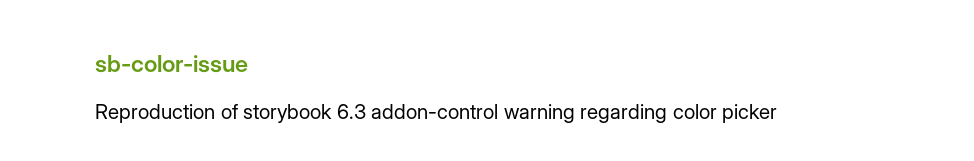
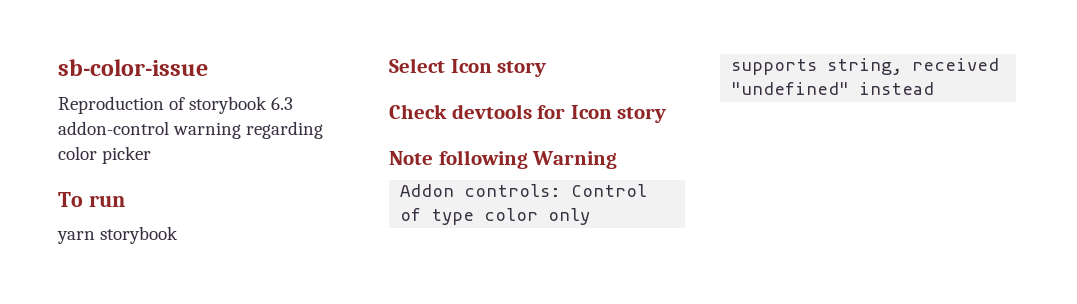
+ To run
+ yarn storybook
+ Select Icon story
+ Check devtools for Icon story
+ Note following Warning
+ Addon controls: Control of type color only supports string, received "undefined" instead

